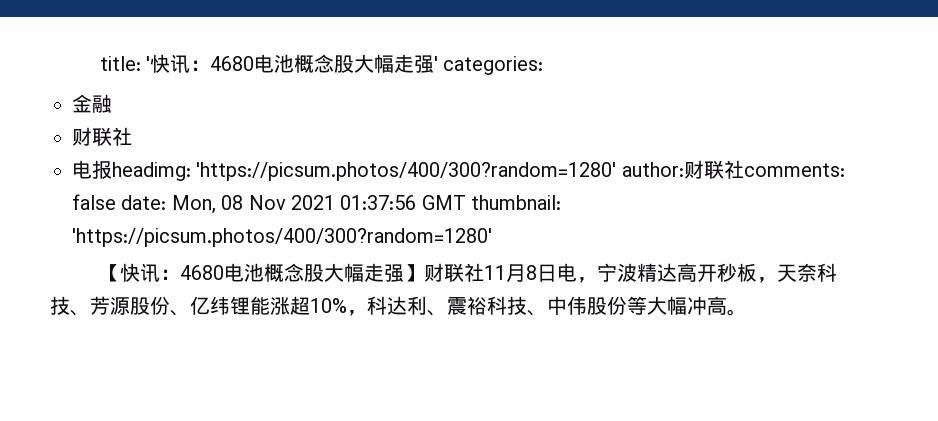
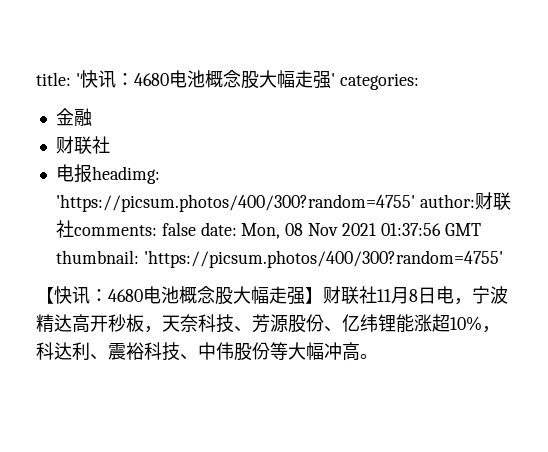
- 电报headimg: 'https://picsum.photos/400/300?random=1280' author:财联社comments: false date: Mon, 08 Nov 2021 01:37:56 GMT thumbnail: 'https://picsum.photos/400/300?random=1280'
+ 电报headimg: 'https://picsum.photos/400/300?random=4755' author:财联社comments: false date: Mon, 08 Nov 2021 01:37:56 GMT thumbnail: 'https://picsum.photos/400/300?random=4755'

